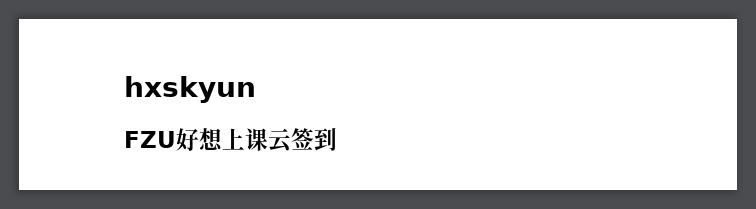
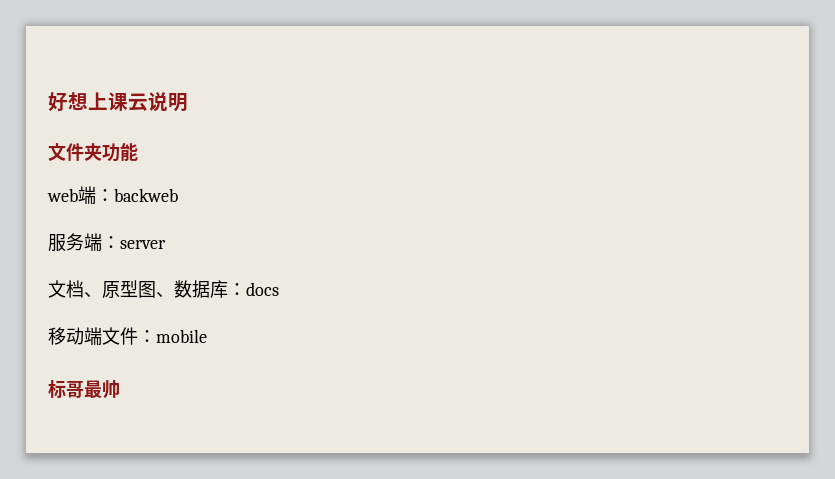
- hxskyun
- FZU好想上课云签到
+ 好想上课云说明
+ 文件夹功能
+ web端：backweb
+ 服务端：server
+ 文档、原型图、数据库：docs
+ 移动端文件：mobile
+ 标哥最帅

